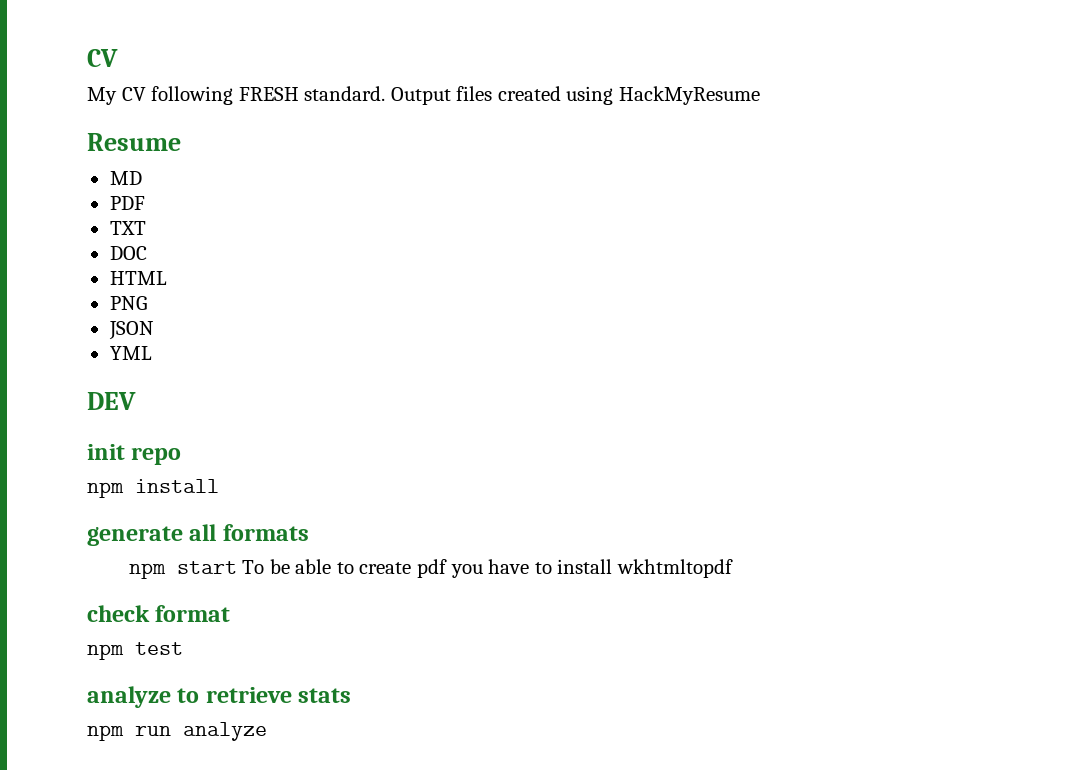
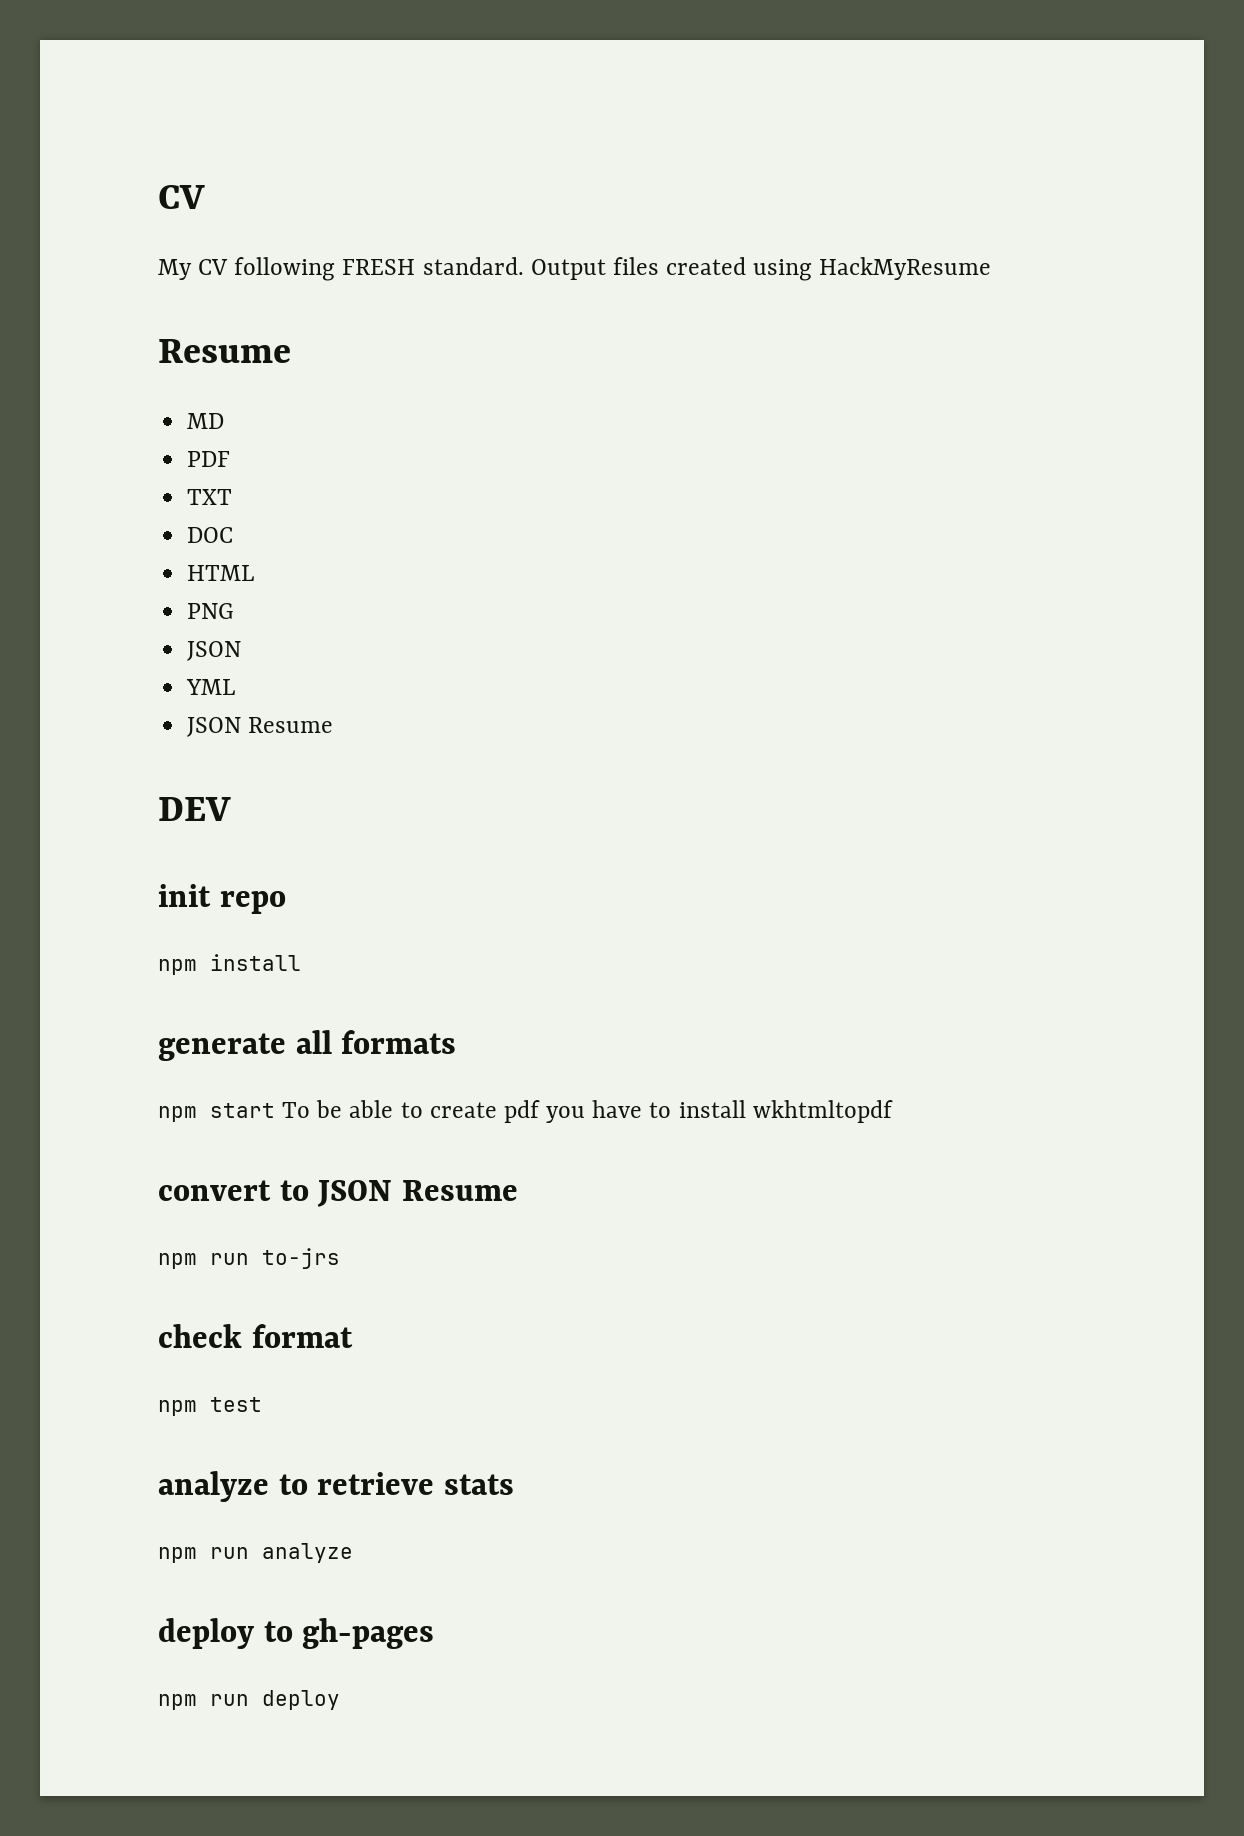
  YML
+ JSON Resume
+ convert to JSON Resume
+ npm run to-jrs
+ deploy to gh-pages
+ npm run deploy

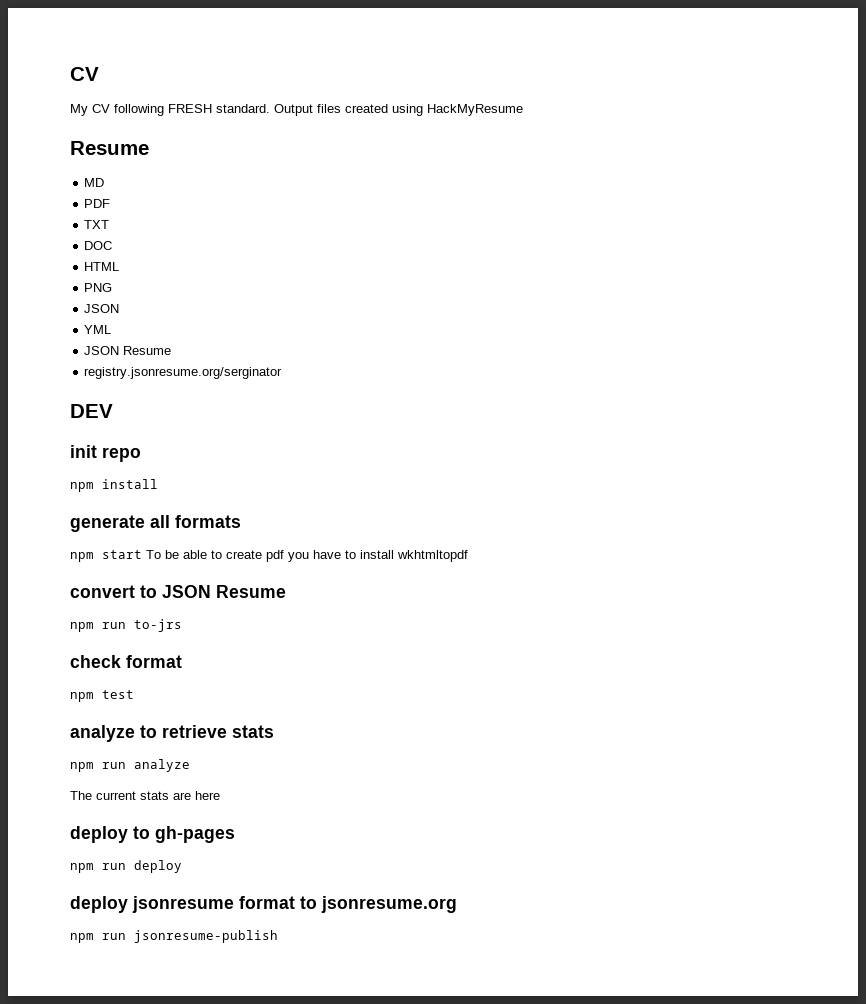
+ registry.jsonresume.org/serginator
+ The current stats are here
+ deploy jsonresume format to jsonresume.org
+ npm run jsonresume-publish

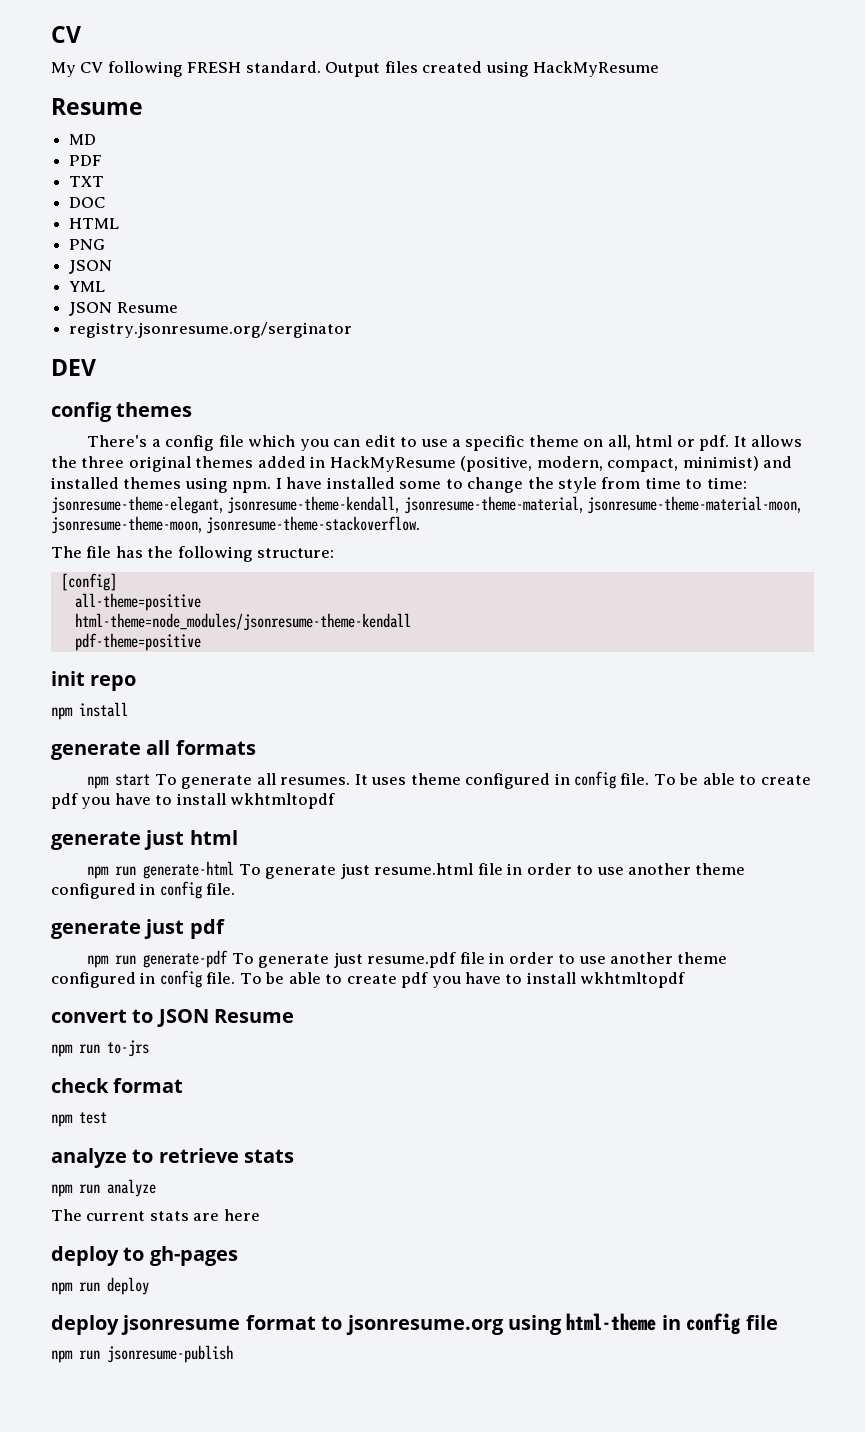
+ config themes
+ There's a config file which you can edit to use a specific theme on all, html or pdf. It allows the three original themes added in HackMyResume (positive, modern, compact, minimist) and installed themes using npm. I have installed some to change the style from time to time: jsonresume-theme-elegant, jsonresume-theme-kendall, jsonresume-theme-material, jsonresume-theme-material-moon, jsonresume-theme-moon, jsonresume-theme-stackoverflow.
+ The file has the following structure:
+ [config]
+ all-theme=positive
+ html-theme=node_modules/jsonresume-theme-kendall
+ pdf-theme=positive
- npm start To be able to create pdf you have to install wkhtmltopdf
+ npm start To generate all resumes. It uses theme configured in config file. To be able to create pdf you have to install wkhtmltopdf
+ generate just html
+ npm run generate-html To generate just resume.html file in order to use another theme configured in config file.
+ generate just pdf
+ npm run generate-pdf To generate just resume.pdf file in order to use another theme configured in config file. To be able to create pdf you have to install wkhtmltopdf
- deploy jsonresume format to jsonresume.org
+ deploy jsonresume format to jsonresume.org using html-theme in config file

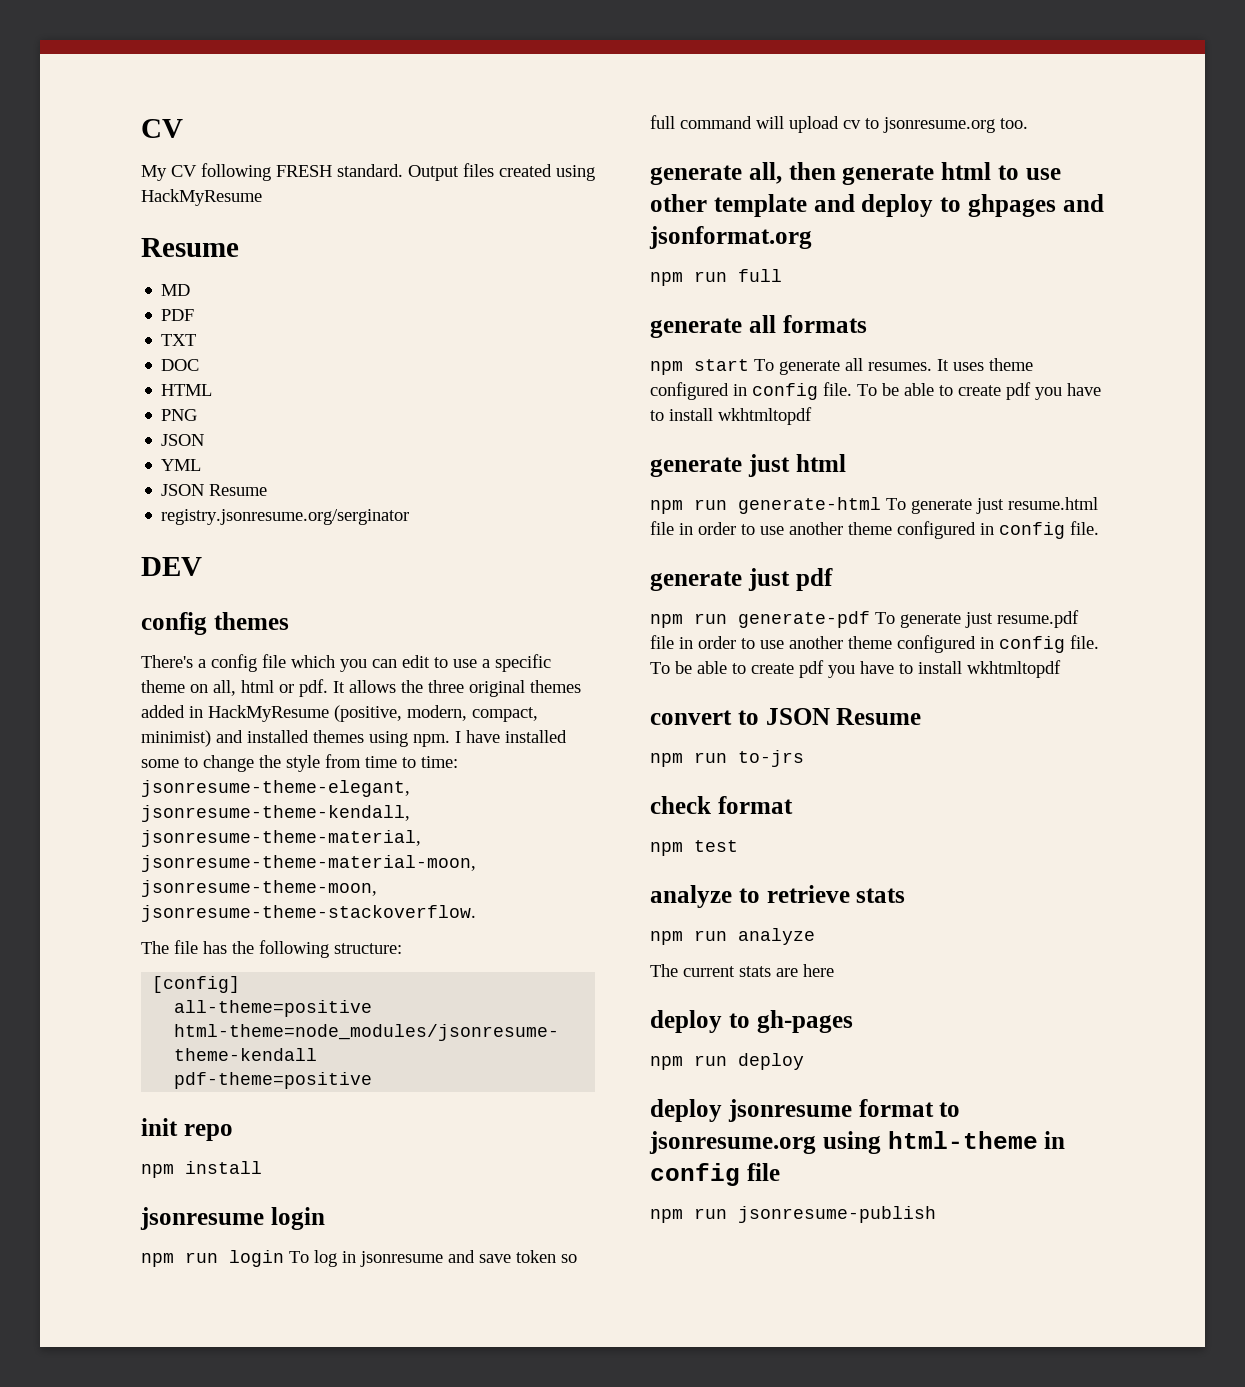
+ jsonresume login
+ npm run login To log in jsonresume and save token so full command will upload cv to jsonresume.org too.
+ generate all, then generate html to use other template and deploy to ghpages and jsonformat.org
+ npm run full

